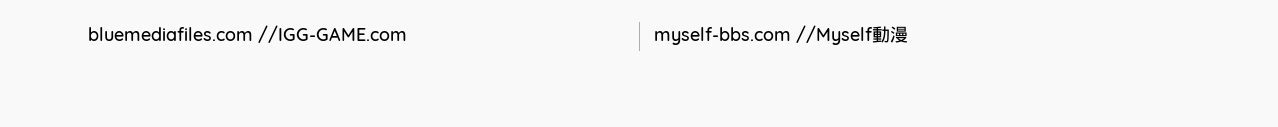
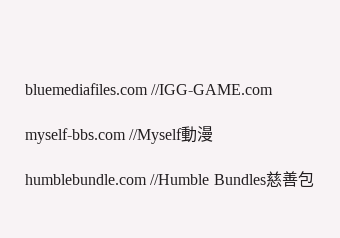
+ humblebundle.com //Humble Bundles慈善包

